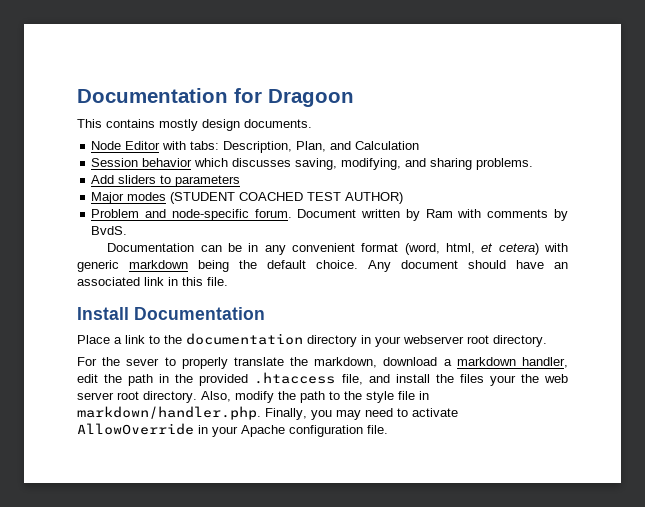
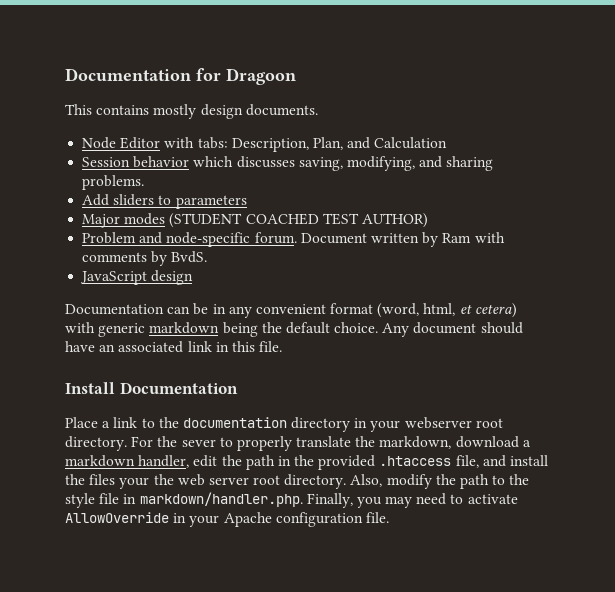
+ JavaScript design
- Place a link to the documentation directory in your webserver root directory.
- For the sever to properly translate the markdown, download a markdown handler, edit the path in the provided .htaccess file, and install the files your the web server root directory.
+ Place a link to the documentation directory in your webserver root directory. For the sever to properly translate the markdown, download a markdown handler, edit the path in the provided .htaccess file, and install the files your the web server root directory.

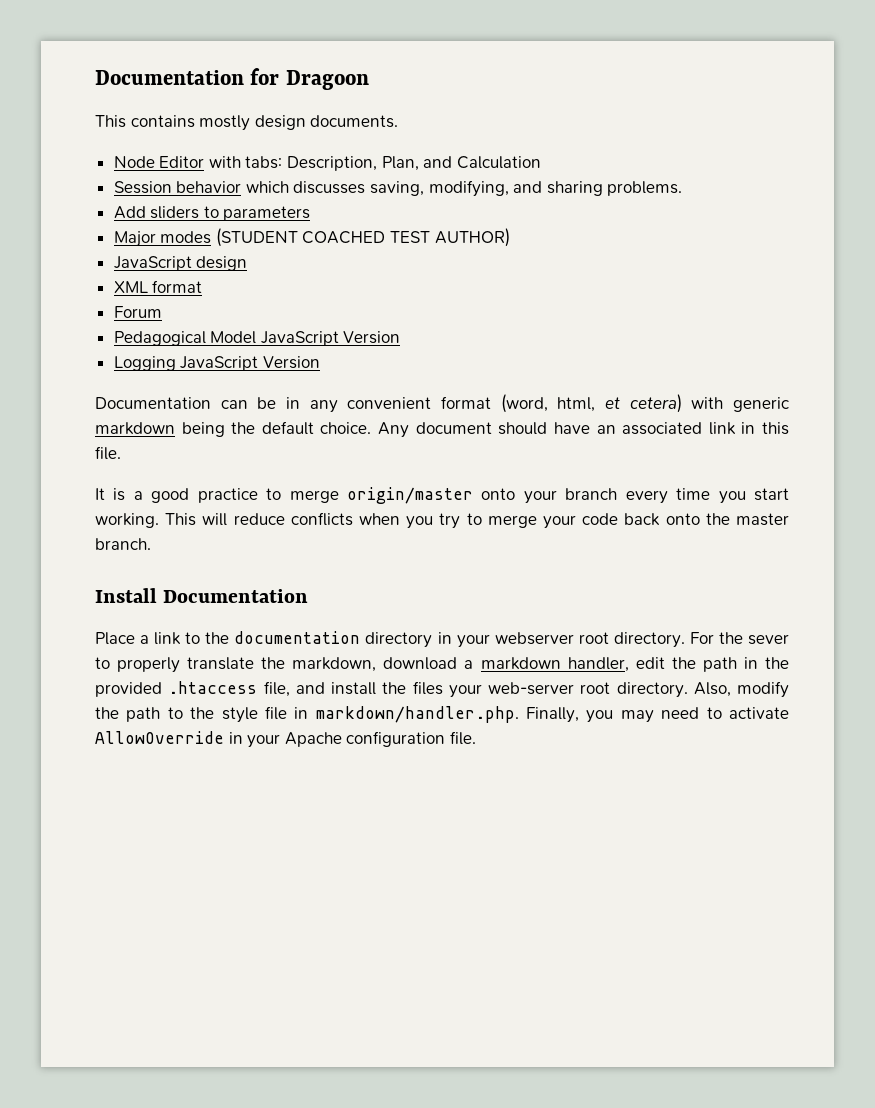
- Problem and node-specific forum. Document written by Ram with comments by BvdS.
  JavaScript design
+ XML format
+ Forum
+ Pedagogical Model JavaScript Version
+ Logging JavaScript Version
+ It is a good practice to merge origin/master onto your branch every time you start working. This will reduce conflicts when you try to merge your code back onto the master branch.
- For the sever to properly translate the markdown, download a markdown handler, edit the path in the provided .htaccess file, and install the files your the web server root directory.
+ For the sever to properly translate the markdown, download a markdown handler, edit the path in the provided .htaccess file, and install the files your web-server root directory.

